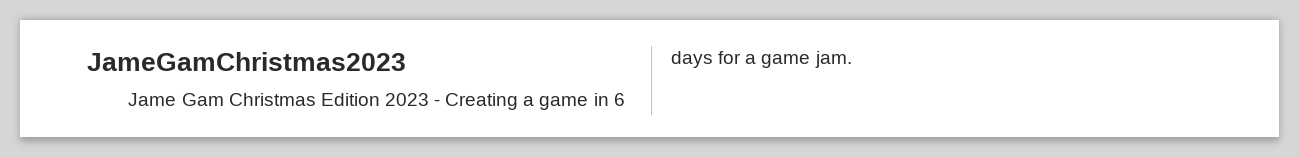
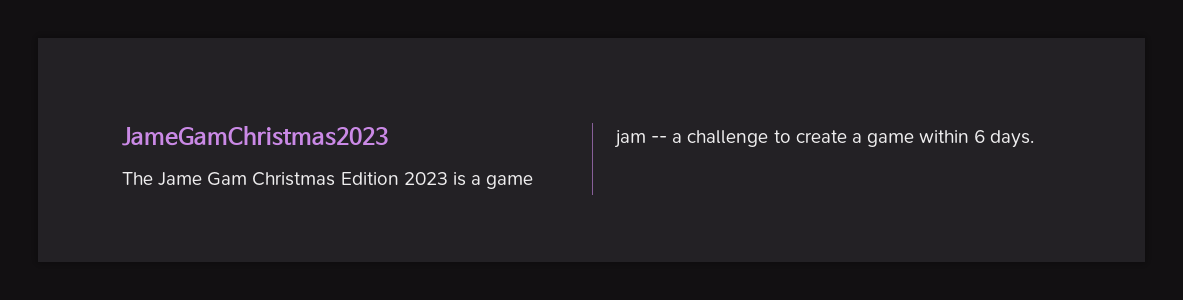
- Jame Gam Christmas Edition 2023 - Creating a game in 6 days for a game jam.
+ The Jame Gam Christmas Edition 2023 is a game jam -- a challenge to create a game within 6 days.

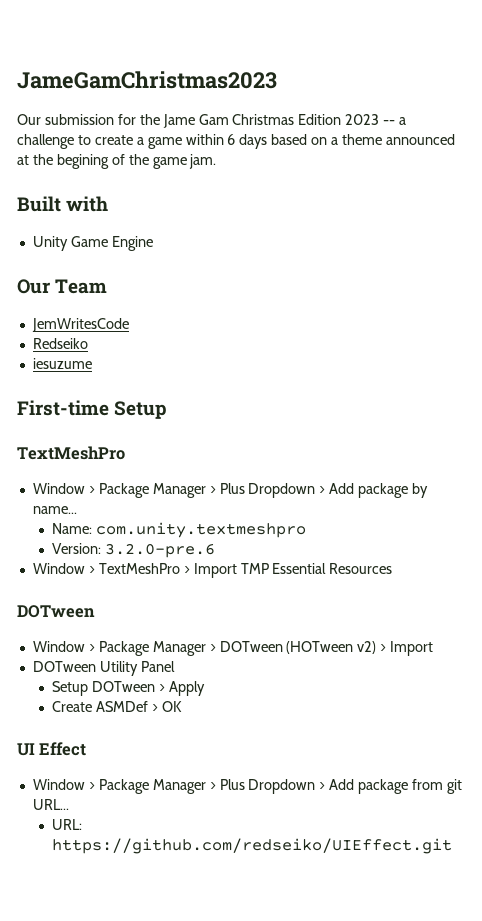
- The Jame Gam Christmas Edition 2023 is a game jam -- a challenge to create a game within 6 days.
+ Our submission for the Jame Gam Christmas Edition 2023 -- a challenge to create a game within 6 days based on a theme announced at the begining of the game jam.
+ Built with
+ Unity Game Engine
+ Our Team
+ JemWritesCode
+ Redseiko
+ iesuzume
+ First-time Setup
+ TextMeshPro
+ Window > Package Manager > Plus Dropdown > Add package by name...
+ Name: com.unity.textmeshpro
+ Version: 3.2.0-pre.6
+ Window > TextMeshPro > Import TMP Essential Resources
+ DOTween
+ Window > Package Manager > DOTween (HOTween v2) > Import
+ DOTween Utility Panel
+ Setup DOTween > Apply
+ Create ASMDef > OK
+ UI Effect
+ Window > Package Manager > Plus Dropdown > Add package from git URL...
+ URL: https://github.com/redseiko/UIEffect.git

